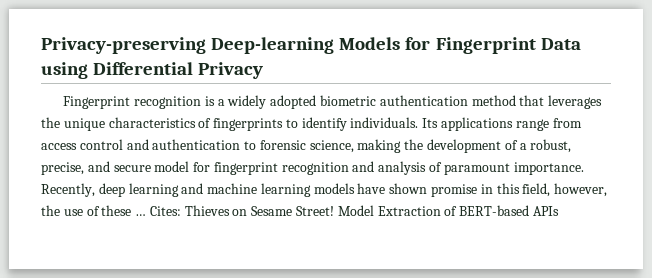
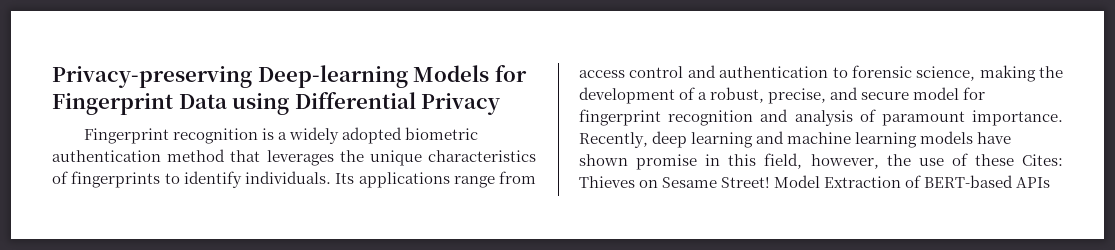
- Recently, deep learning and machine learning models have shown promise in this field, however, the use of these … Cites: Thieves on Sesame Street!
+ Recently, deep learning and machine learning models have shown promise in this field, however, the use of these Cites: Thieves on Sesame Street!

